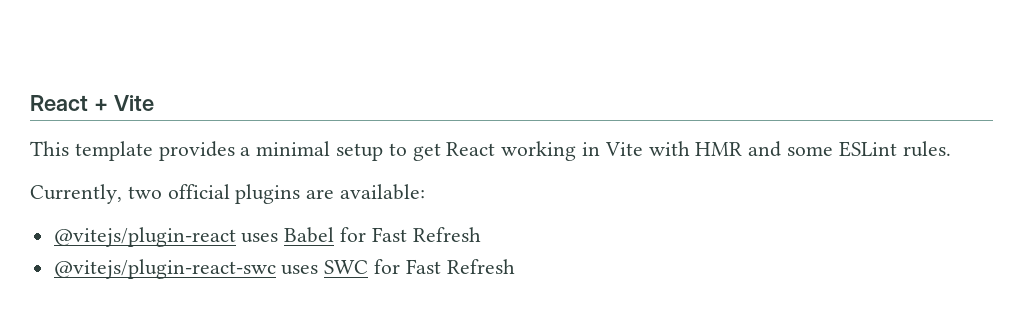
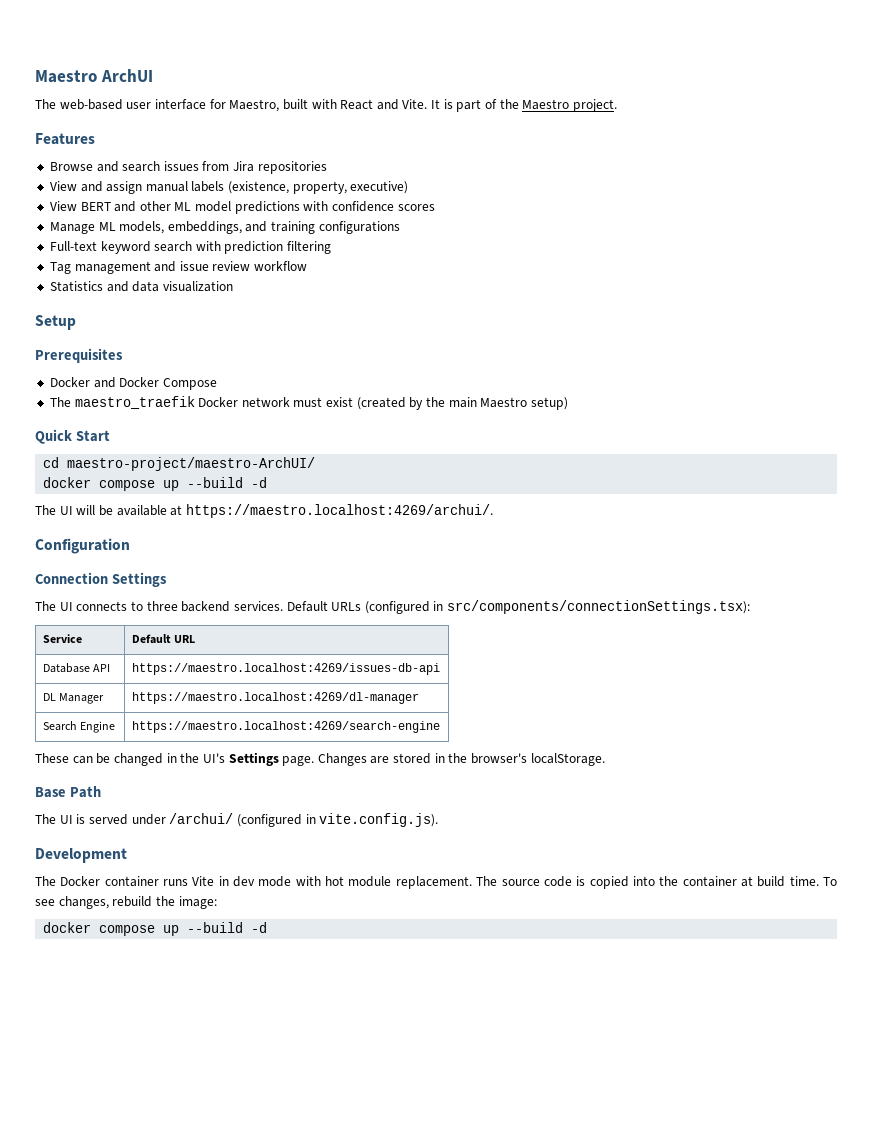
- React + Vite
- This template provides a minimal setup to get React working in Vite with HMR and some ESLint rules.
- Currently, two official plugins are available:
- @vitejs/plugin-react uses Babel for Fast Refresh
- @vitejs/plugin-react-swc uses SWC for Fast Refresh
+ Maestro ArchUI
+ The web-based user interface for Maestro, built with React and Vite. It is part of the Maestro project.
+ Features
+ Browse and search issues from Jira repositories
+ View and assign manual labels (existence, property, executive)
+ View BERT and other ML model predictions with confidence scores
+ Manage ML models, embeddings, and training configurations
+ Full-text keyword search with prediction filtering
+ Tag management and issue review workflow
+ Statistics and data visualization
+ Setup
+ Prerequisites
+ Docker and Docker Compose
+ The maestro_traefik Docker network must exist (created by the main Maestro setup)
+ Quick Start
+ cd maestro-project/maestro-ArchUI/
+ docker compose up --build -d
+ The UI will be available at https://maestro.localhost:4269/archui/.
+ Configuration
+ Connection Settings
+ The UI connects to three backend services. Default URLs (configured in src/components/connectionSettings.tsx):
+ Service | Default URL
+ Database API | https://maestro.localhost:4269/issues-db-api
+ DL Manager | https://maestro.localhost:4269/dl-manager
+ Search Engine | https://maestro.localhost:4269/search-engine
+ These can be changed in the UI's Settings page. Changes are stored in the browser's localStorage.
+ Base Path
+ The UI is served under /archui/ (configured in vite.config.js).
+ Development
+ The Docker container runs Vite in dev mode with hot module replacement. The source code is copied into the container at build time. To see changes, rebuild the image:
+ docker compose up --build -d

